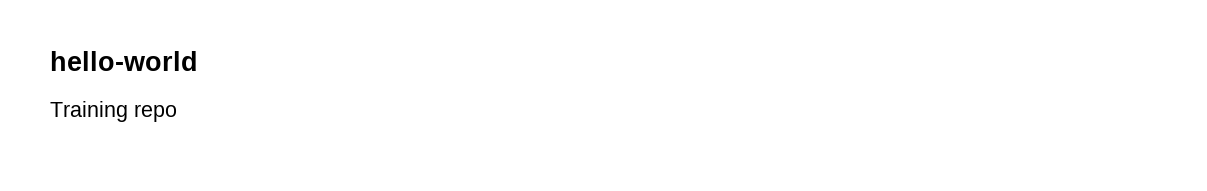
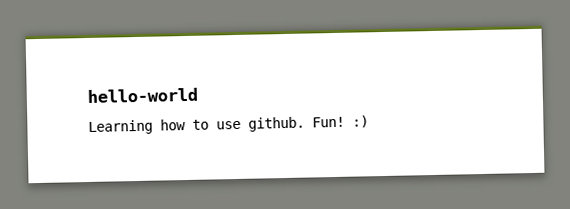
- Training repo
+ Learning how to use github. Fun! :)

